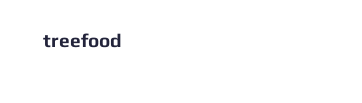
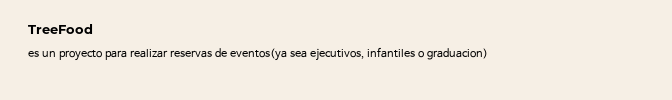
- treefood
+ TreeFood
+ es un proyecto para realizar reservas de eventos(ya sea ejecutivos, infantiles o graduacion)

